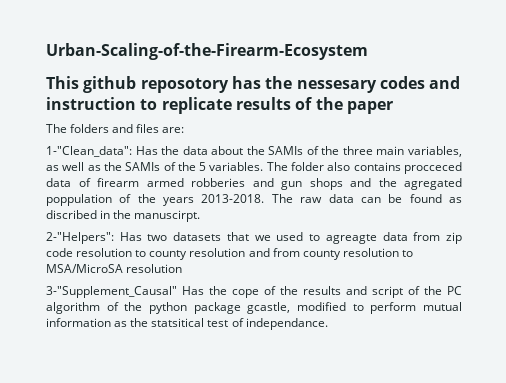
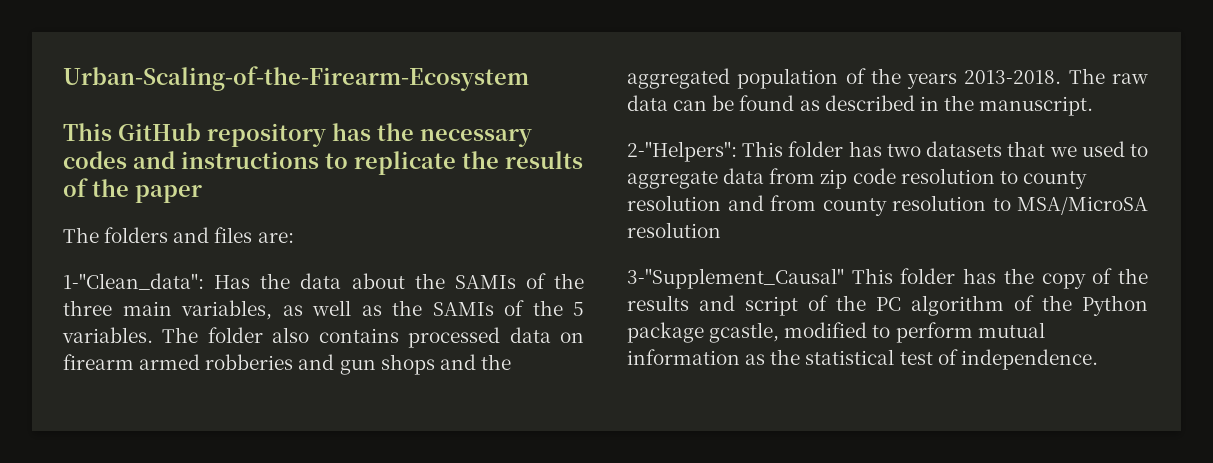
- This github reposotory has the nessesary codes and instruction to replicate results of the paper
+ This GitHub repository has the necessary codes and instructions to replicate the results of the paper
- The folder also contains procceced data of firearm armed robberies and gun shops and the agregated poppulation of the years 2013-2018.
+ The folder also contains processed data on firearm armed robberies and gun shops and the aggregated population of the years 2013-2018.
- The raw data can be found as discribed in the manuscirpt.
+ The raw data can be found as described in the manuscript.
- 2-"Helpers": Has two datasets that we used to agreagte data from zip code resolution to county resolution and from county resolution to MSA/MicroSA resolution
+ 2-"Helpers": This folder has two datasets that we used to aggregate data from zip code resolution to county resolution and from county resolution to MSA/MicroSA resolution
- 3-"Supplement_Causal" Has the cope of the results and script of the PC algorithm of the python package gcastle, modified to perform mutual information as the statsitical test of independance.
+ 3-"Supplement_Causal" This folder has the copy of the results and script of the PC algorithm of the Python package gcastle, modified to perform mutual information as the statistical test of independence.

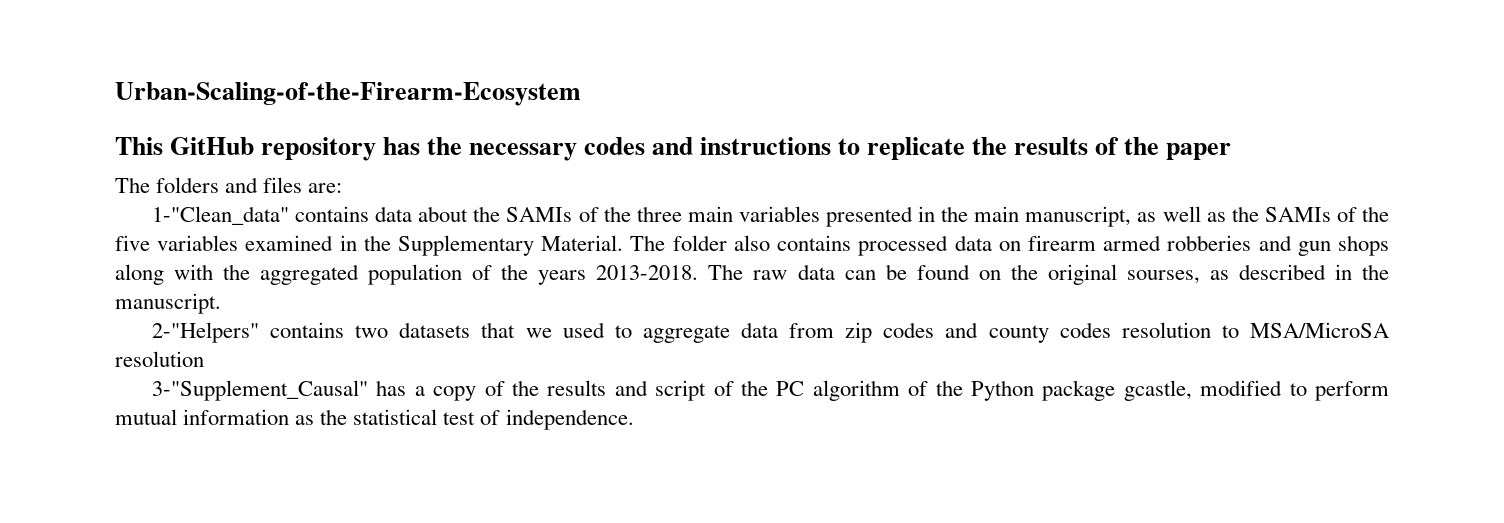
- 1-"Clean_data": Has the data about the SAMIs of the three main variables, as well as the SAMIs of the 5 variables.
+ 1-"Clean_data" contains data about the SAMIs of the three main variables presented in the main manuscript, as well as the SAMIs of the five variables examined in the Supplementary Material.
- The folder also contains processed data on firearm armed robberies and gun shops and the aggregated population of the years 2013-2018.
+ The folder also contains processed data on firearm armed robberies and gun shops along with the aggregated population of the years 2013-2018.
- The raw data can be found as described in the manuscript.
+ The raw data can be found on the original sourses, as described in the manuscript.
- 2-"Helpers": This folder has two datasets that we used to aggregate data from zip code resolution to county resolution and from county resolution to MSA/MicroSA resolution
+ 2-"Helpers" contains two datasets that we used to aggregate data from zip codes and county codes resolution to MSA/MicroSA resolution
- 3-"Supplement_Causal" This folder has the copy of the results and script of the PC algorithm of the Python package gcastle, modified to perform mutual information as the statistical test of independence.
+ 3-"Supplement_Causal" has a copy of the results and script of the PC algorithm of the Python package gcastle, modified to perform mutual information as the statistical test of independence.

